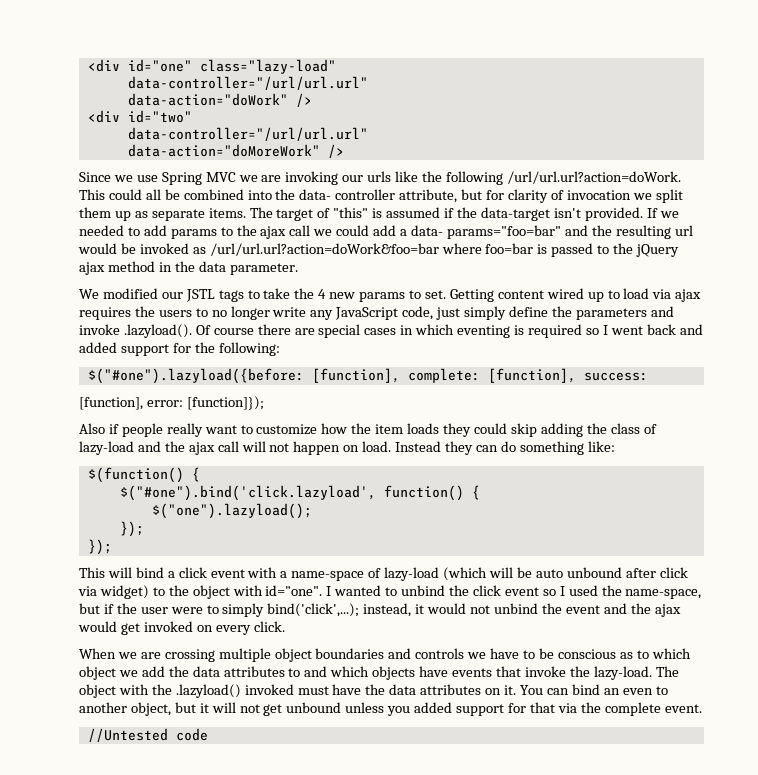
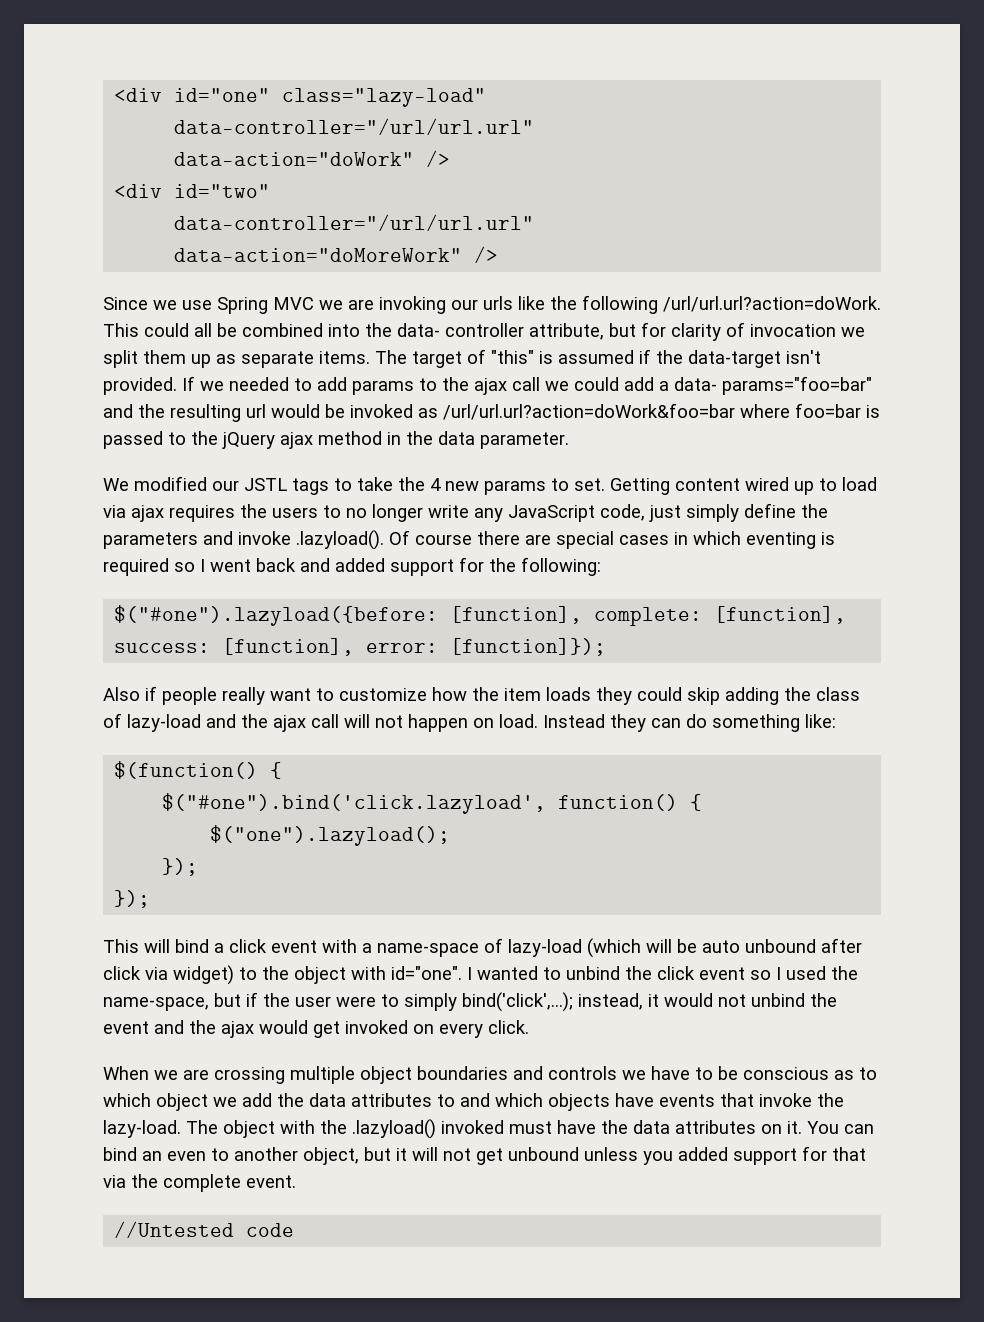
- $("#one").lazyload({before: [function], complete: [function], success:
- [function], error: [function]});
+ $("#one").lazyload({before: [function], complete: [function], success: [function], error: [function]});

